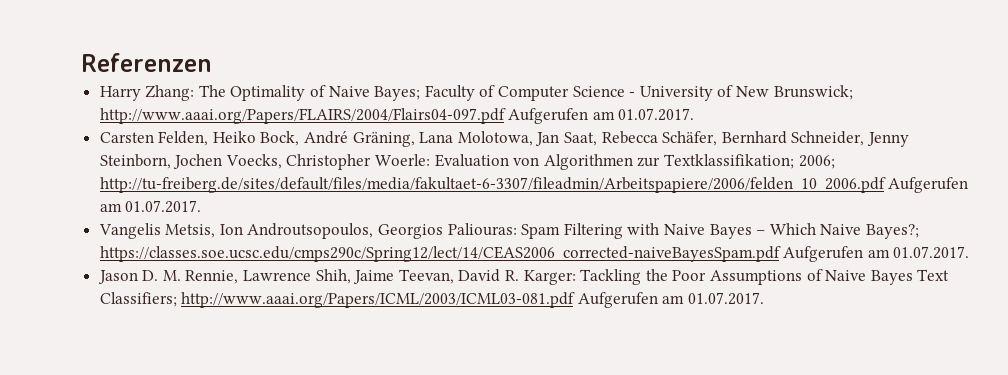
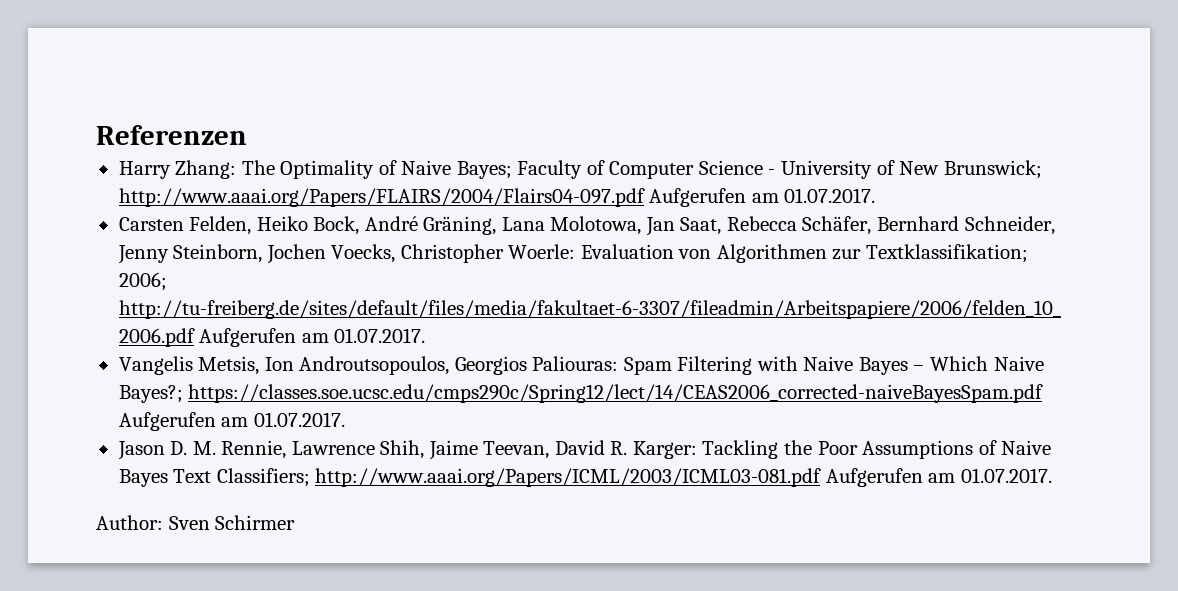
+ Author: Sven Schirmer

